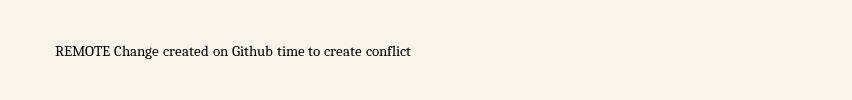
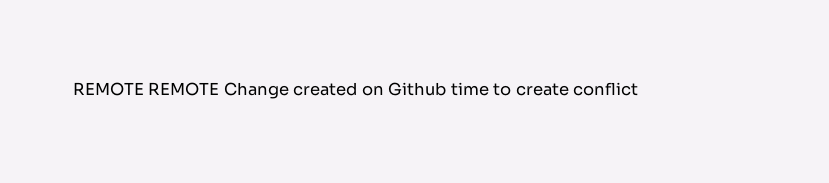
- REMOTE Change created on Github time to create conflict
+ REMOTE REMOTE Change created on Github time to create conflict

